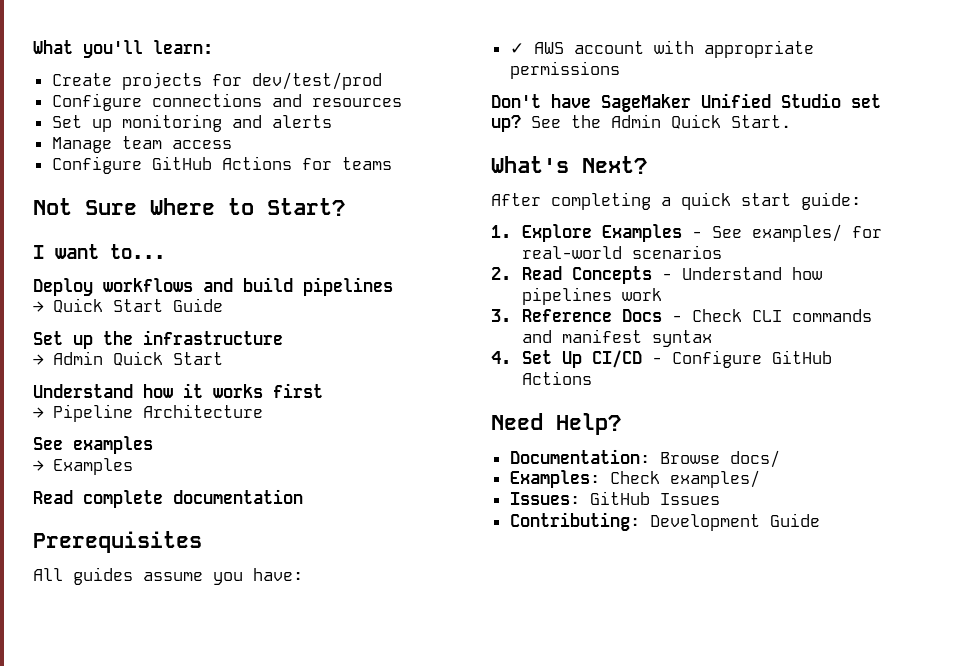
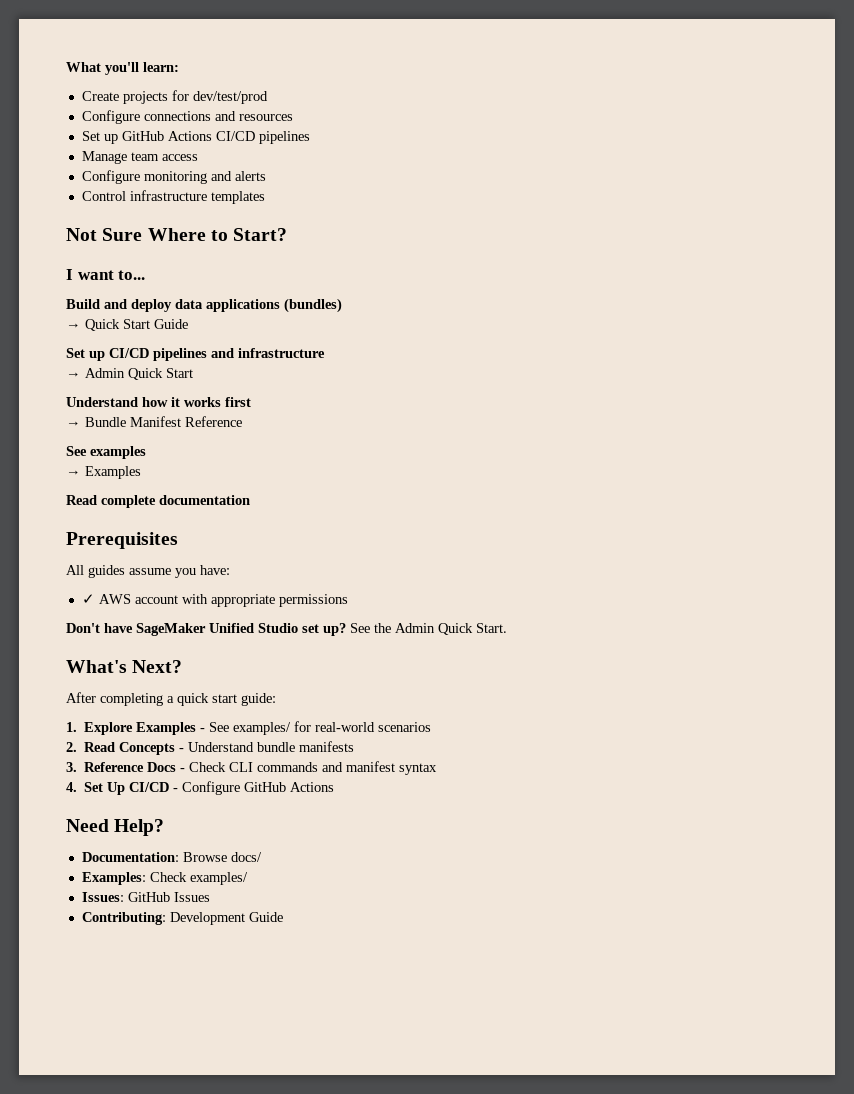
- Set up monitoring and alerts
+ Set up GitHub Actions CI/CD pipelines
- Configure GitHub Actions for teams
+ Configure monitoring and alerts
+ Control infrastructure templates
- Deploy workflows and build pipelines
+ Build and deploy data applications (bundles)
- Set up the infrastructure
+ Set up CI/CD pipelines and infrastructure
- → Pipeline Architecture
+ → Bundle Manifest Reference
- 2. Read Concepts - Understand how pipelines work
+ 2. Read Concepts - Understand bundle manifests

